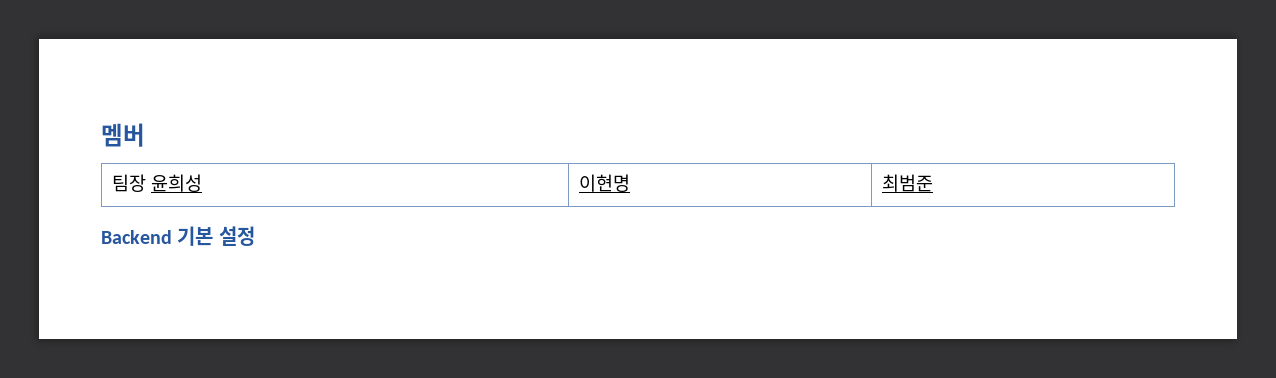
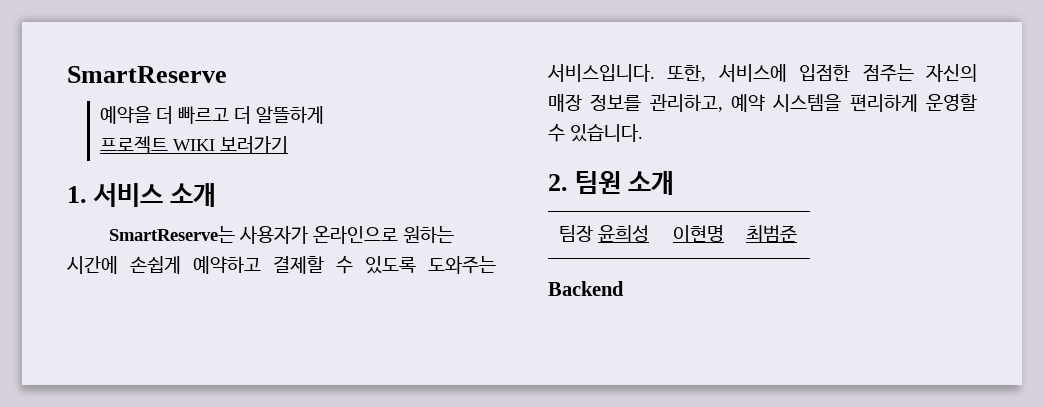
- 멤버
+ SmartReserve
+ 예약을 더 빠르고 더 알뜰하게
+ 프로젝트 WIKI 보러가기
+ 1. 서비스 소개
+ SmartReserve는 사용자가 온라인으로 원하는 시간에 손쉽게 예약하고 결제할 수 있도록 도와주는 서비스입니다. 또한, 서비스에 입점한 점주는 자신의 매장 정보를 관리하고, 예약 시스템을 편리하게 운영할 수 있습니다.
+ 2. 팀원 소개
- Backend 기본 설정
+ Backend

